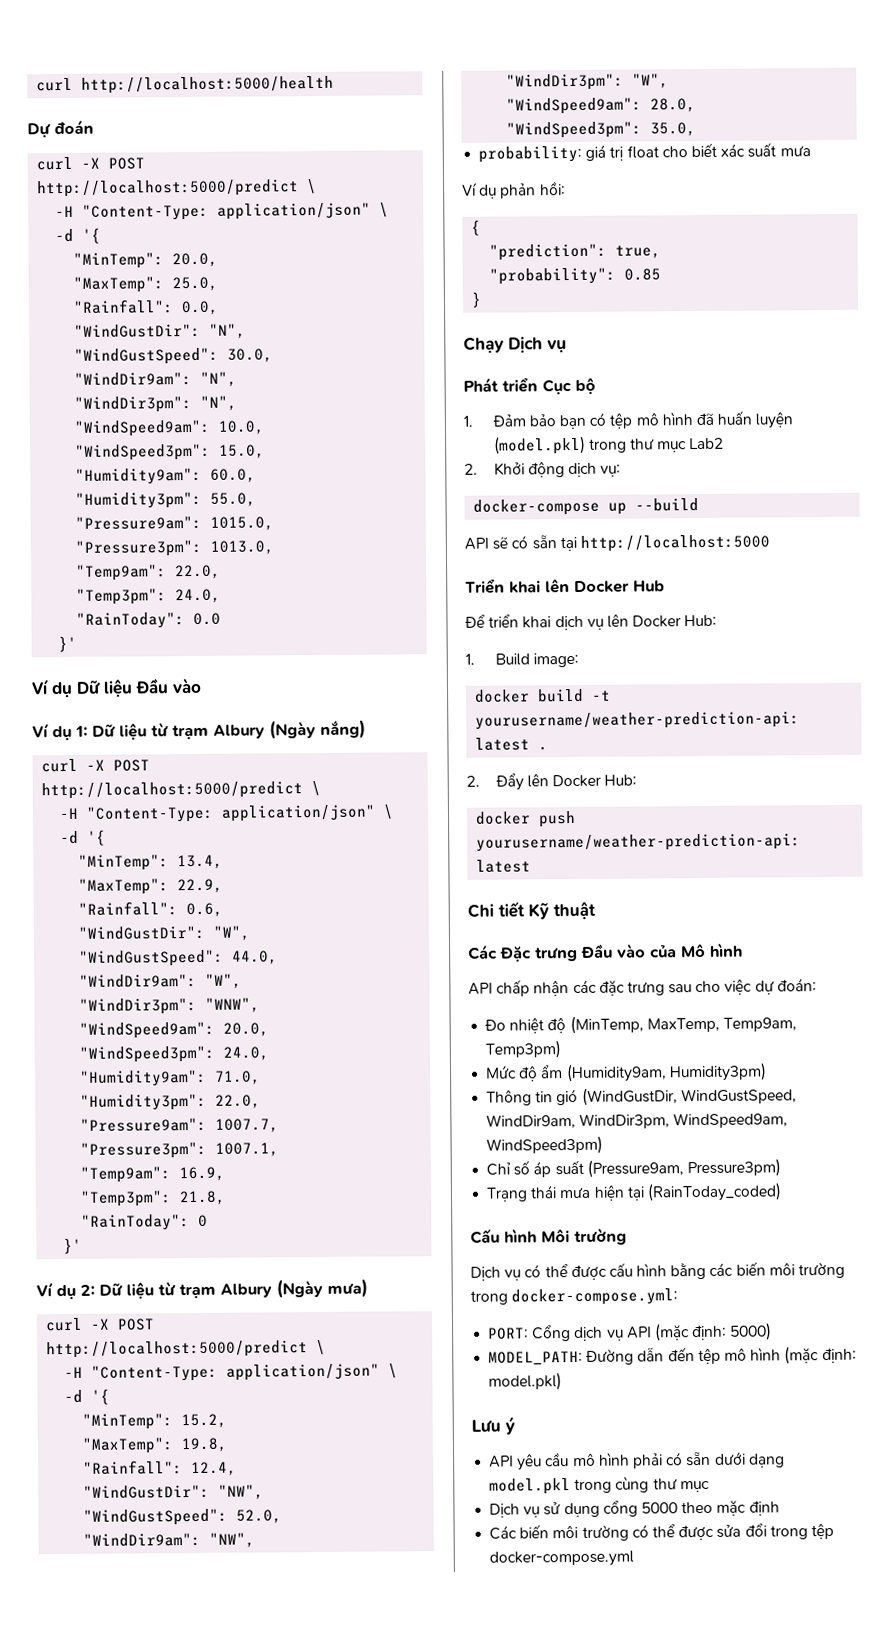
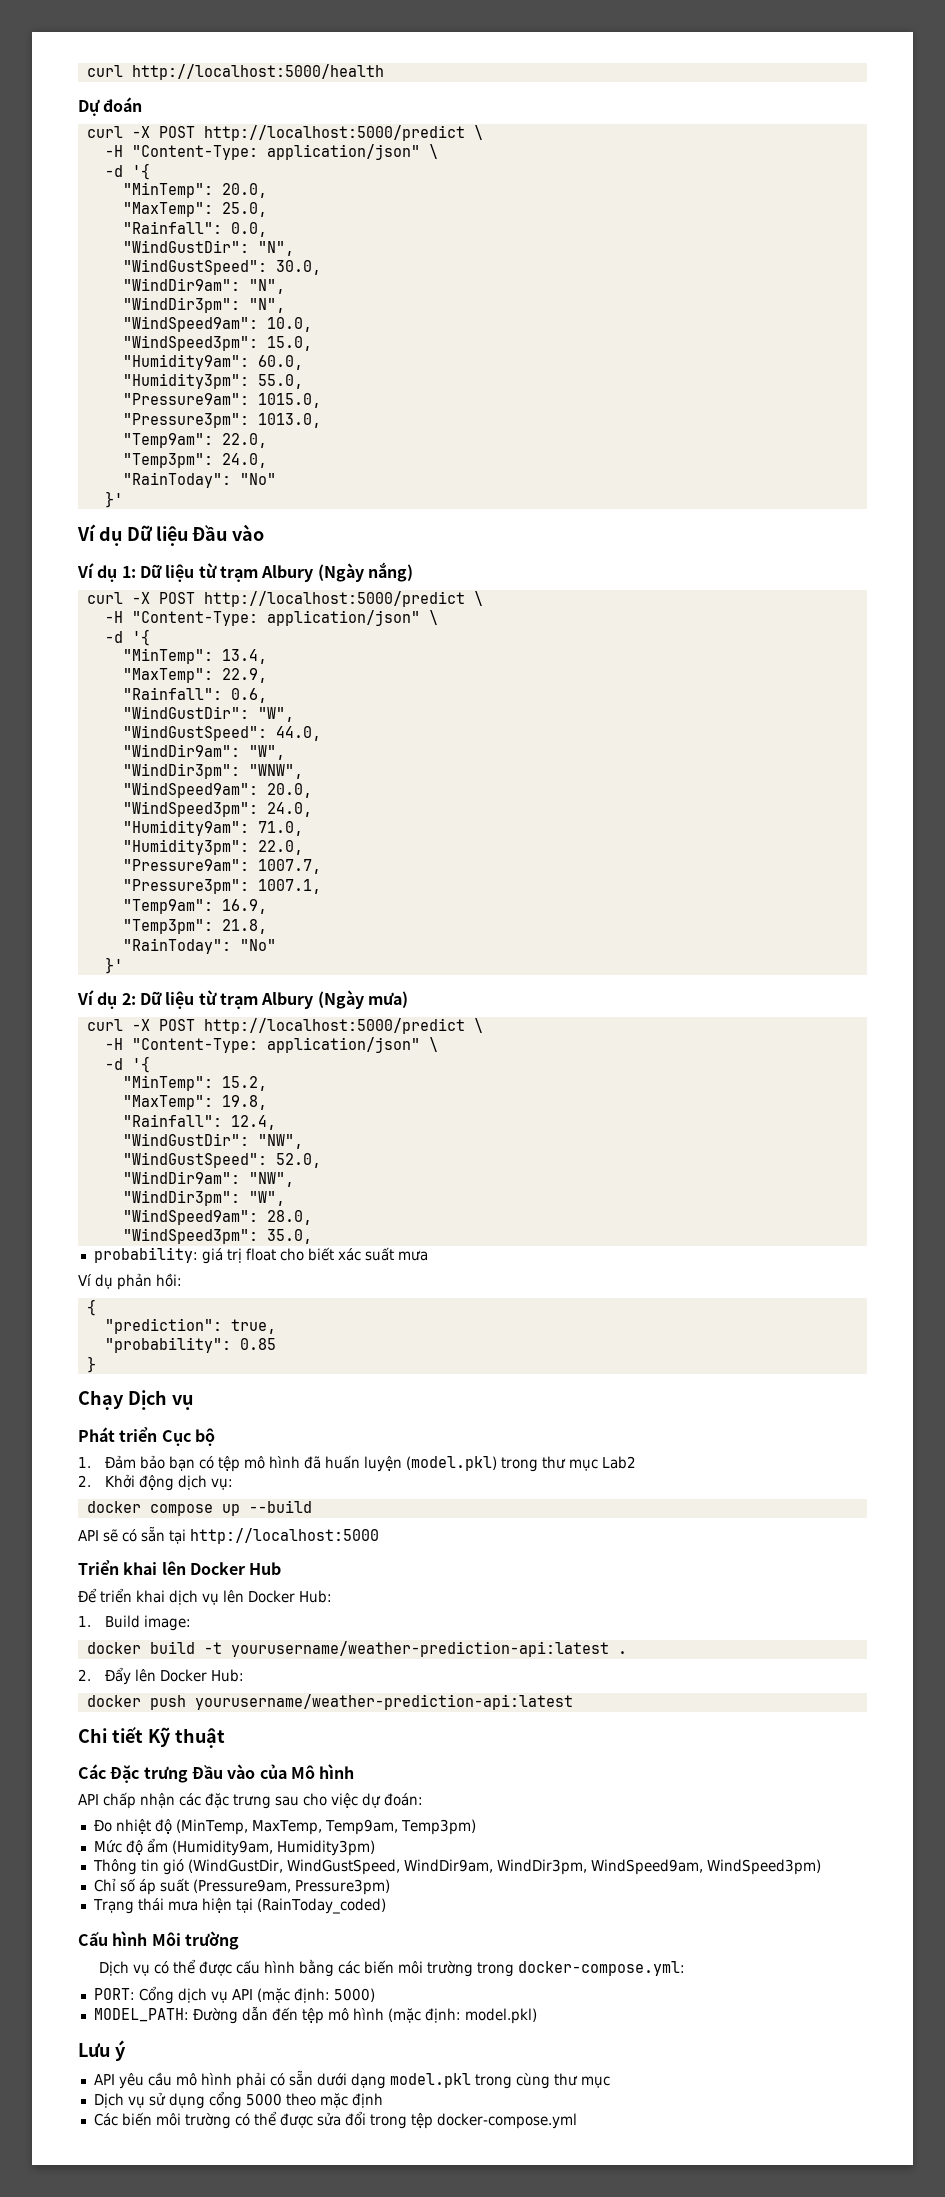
  "Temp3pm": 24.0,
- "RainToday": 0.0
+ "RainToday": "No"
  "Temp3pm": 21.8,
- "RainToday": 0
+ "RainToday": "No"
- docker-compose up --build
+ docker compose up --build

